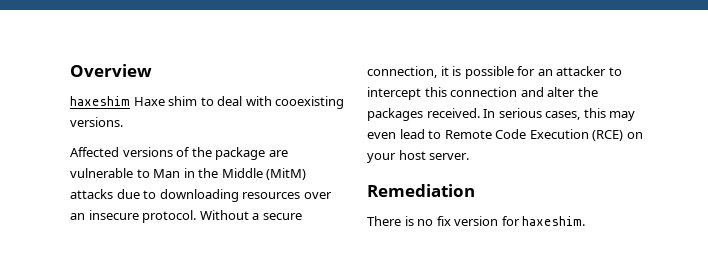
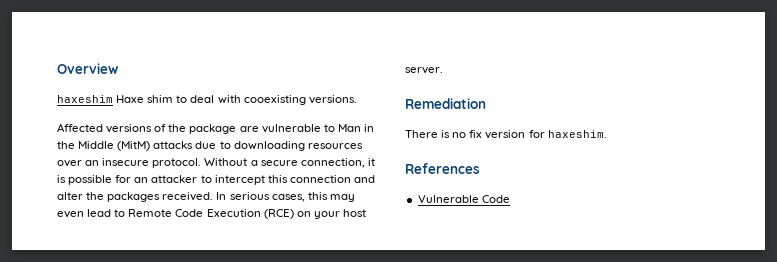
+ References
+ Vulnerable Code

